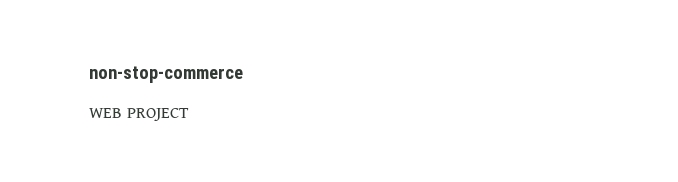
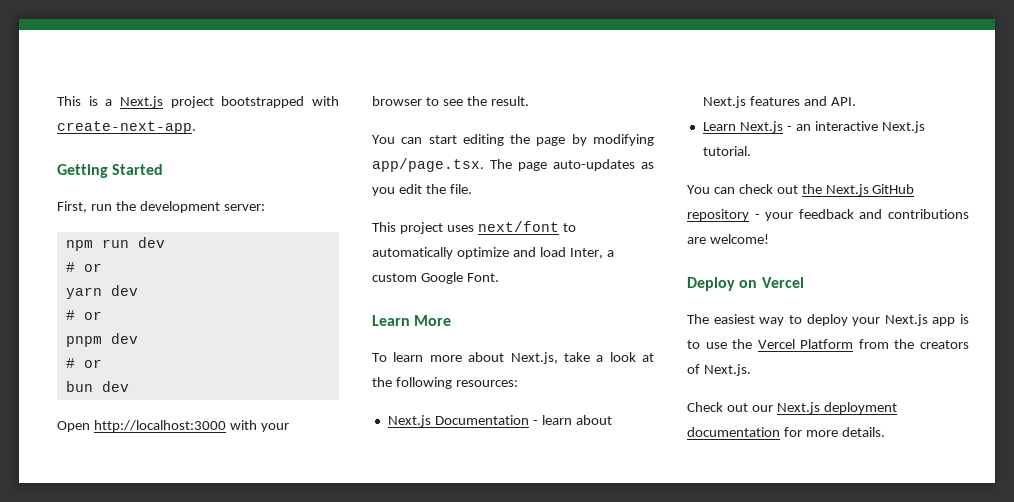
- non-stop-commerce
- WEB PROJECT
+ This is a Next.js project bootstrapped with create-next-app.
+ Getting Started
+ First, run the development server:
+ npm run dev
+ # or
+ yarn dev
+ # or
+ pnpm dev
+ # or
+ bun dev
+ Open http://localhost:3000 with your browser to see the result.
+ You can start editing the page by modifying app/page.tsx. The page auto-updates as you edit the file.
+ This project uses next/font to automatically optimize and load Inter, a custom Google Font.
+ Learn More
+ To learn more about Next.js, take a look at the following resources:
+ Next.js Documentation - learn about Next.js features and API.
+ Learn Next.js - an interactive Next.js tutorial.
+ You can check out the Next.js GitHub repository - your feedback and contributions are welcome!
+ Deploy on Vercel
+ The easiest way to deploy your Next.js app is to use the Vercel Platform from the creators of Next.js.
+ Check out our Next.js deployment documentation for more details.

